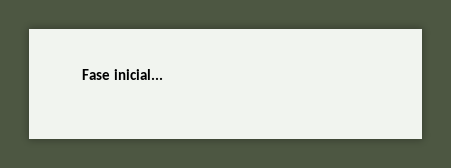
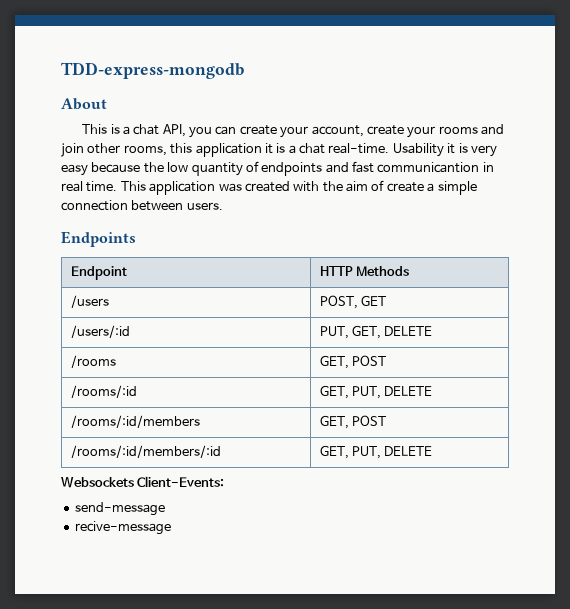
- Fase inicial...
+ TDD-express-mongodb
+ About
+ This is a chat API, you can create your account, create your rooms and join other rooms, this application it is a chat real-time. Usability it is very easy because the low quantity of endpoints and fast communicantion in real time. This application was created with the aim of create a simple connection between users.
+ Endpoints
+ Endpoint | HTTP Methods
+ /users | POST, GET
+ /users/:id | PUT, GET, DELETE
+ /rooms | GET, POST
+ /rooms/:id | GET, PUT, DELETE
+ /rooms/:id/members | GET, POST
+ /rooms/:id/members/:id | GET, PUT, DELETE
+ Websockets Client-Events:
+ send-message
+ recive-message

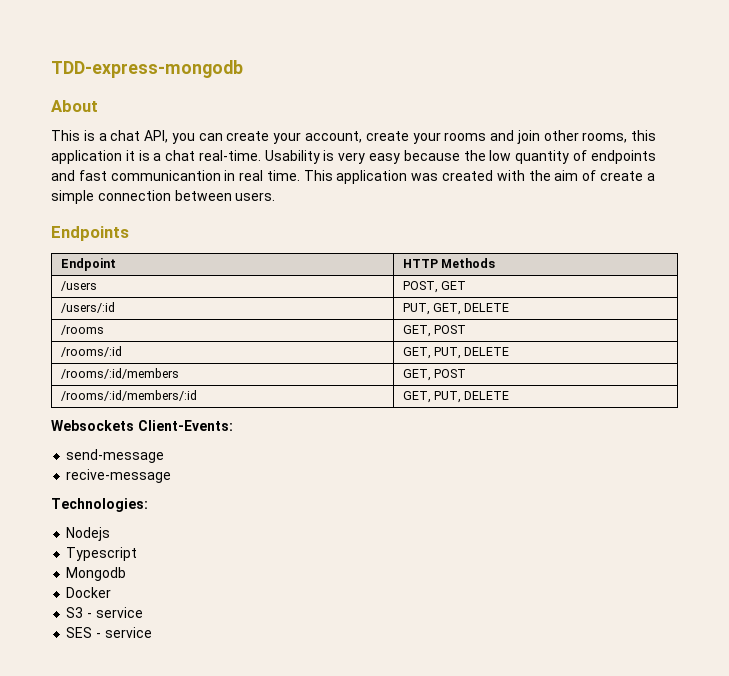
- Usability it is very easy because the low quantity of endpoints and fast communicantion in real time.
+ Usability is very easy because the low quantity of endpoints and fast communicantion in real time.
+ Technologies:
+ Nodejs
+ Typescript
+ Mongodb
+ Docker
+ S3 - service
+ SES - service

